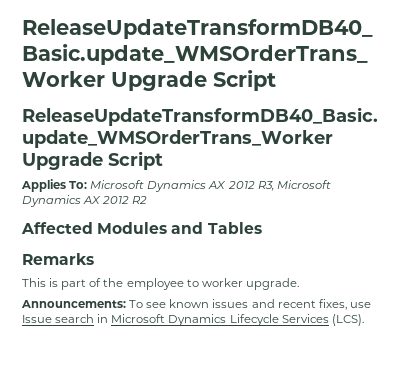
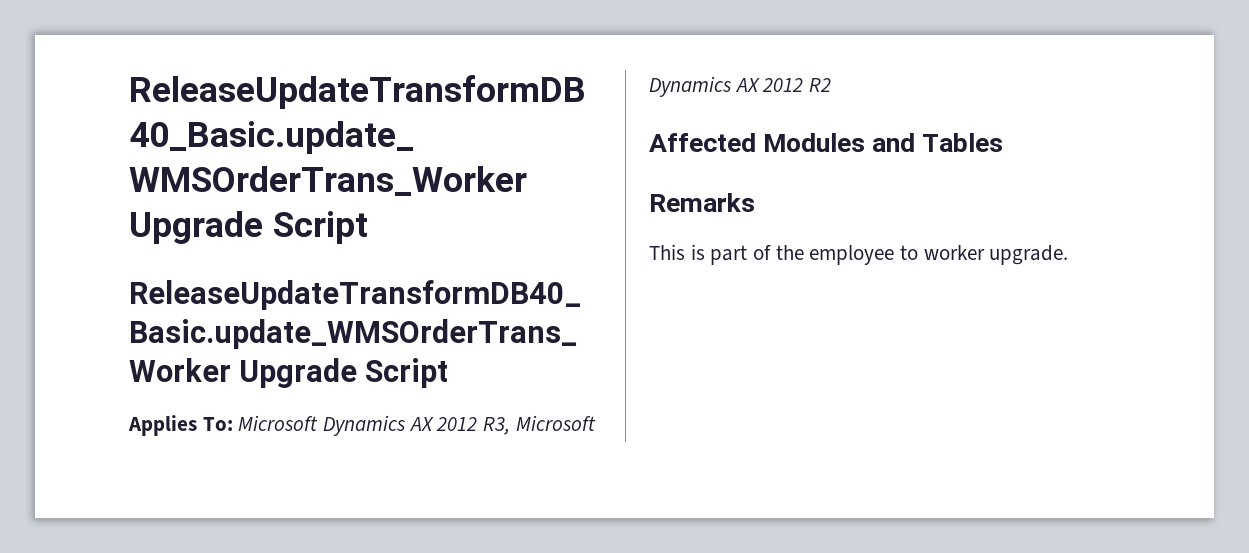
- Announcements: To see known issues and recent fixes, use Issue search in Microsoft Dynamics Lifecycle Services (LCS).

